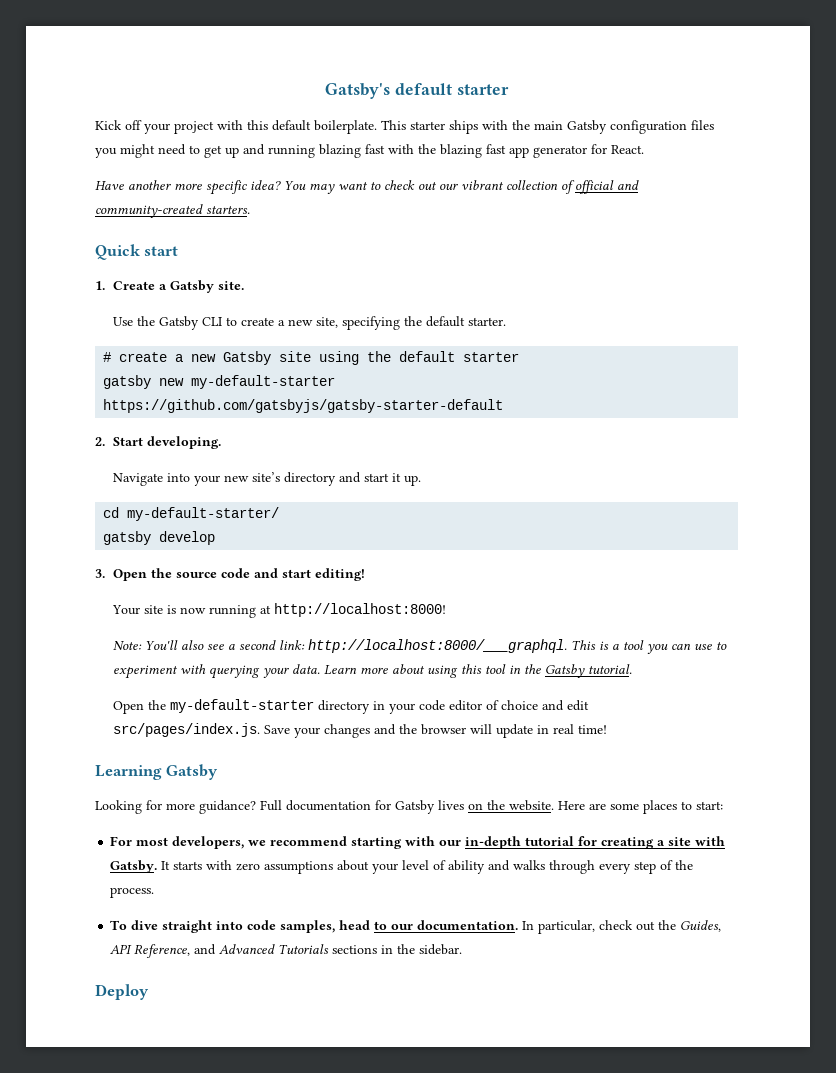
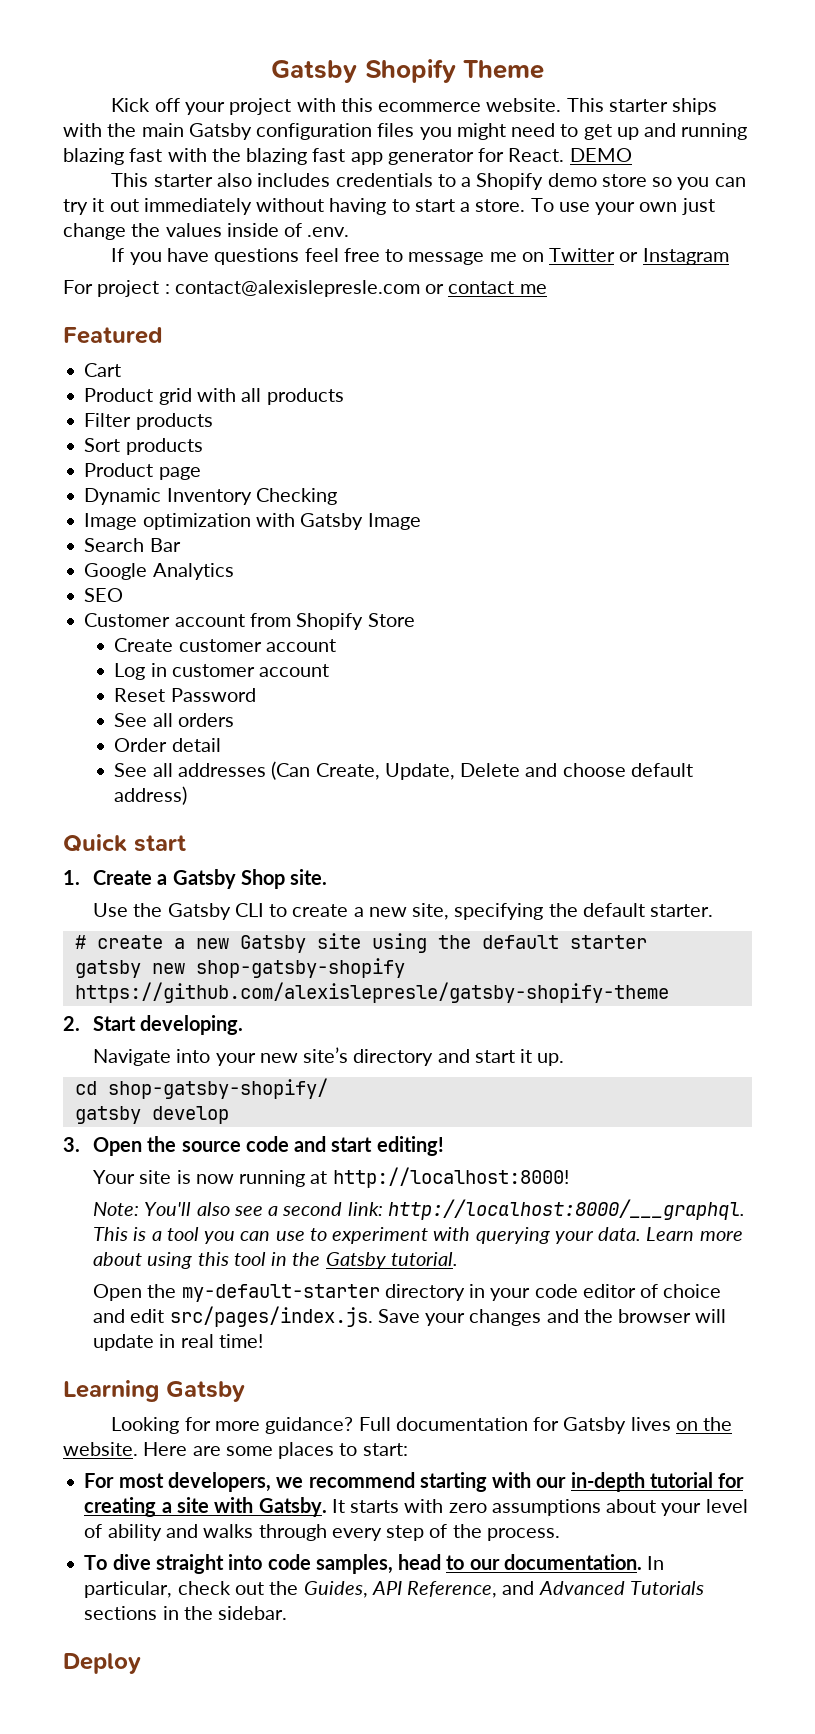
- Gatsby's default starter
+ Gatsby Shopify Theme
- Kick off your project with this default boilerplate.
+ Kick off your project with this ecommerce website.
- This starter ships with the main Gatsby configuration files you might need to get up and running blazing fast with the blazing fast app generator for React.
- Have another more specific idea? You may want to check out our vibrant collection of official and community-created starters.
+ This starter ships with the main Gatsby configuration files you might need to get up and running blazing fast with the blazing fast app generator for React. DEMO
+ This starter also includes credentials to a Shopify demo store so you can try it out immediately without having to start a store. To use your own just change the values inside of .env.
+ If you have questions feel free to message me on Twitter or Instagram
+ For project : contact@alexislepresle.com or contact me
+ Featured
+ Cart
+ Product grid with all products
+ Filter products
+ Sort products
+ Product page
+ Dynamic Inventory Checking
+ Image optimization with Gatsby Image
+ Search Bar
+ Google Analytics
+ SEO
+ Customer account from Shopify Store
+ Create customer account
+ Log in customer account
+ Reset Password
+ See all orders
+ Order detail
+ See all addresses (Can Create, Update, Delete and choose default address)
- 1. Create a Gatsby site.
+ 1. Create a Gatsby Shop site.
- gatsby new my-default-starter https://github.com/gatsbyjs/gatsby-starter-default
+ gatsby new shop-gatsby-shopify https://github.com/alexislepresle/gatsby-shopify-theme
- cd my-default-starter/
+ cd shop-gatsby-shopify/

